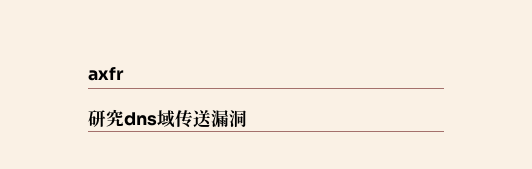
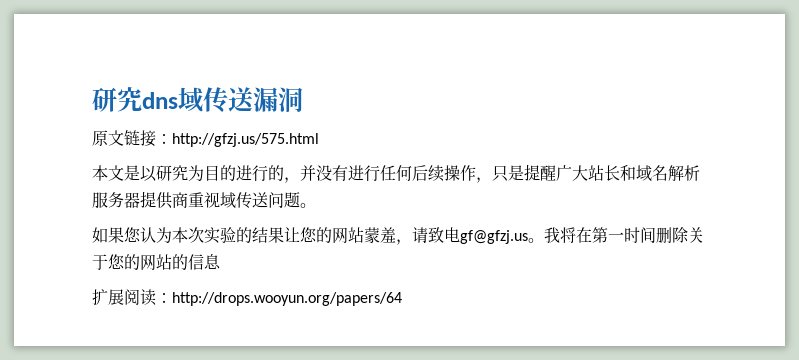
- axfr
+ 原文链接：http://gfzj.us/575.html
+ 本文是以研究为目的进行的，并没有进行任何后续操作，只是提醒广大站长和域名解析服务器提供商重视域传送问题。
+ 如果您认为本次实验的结果让您的网站蒙羞，请致电gf@gfzj.us。我将在第一时间删除关于您的网站的信息
+ 扩展阅读：http://drops.wooyun.org/papers/64

